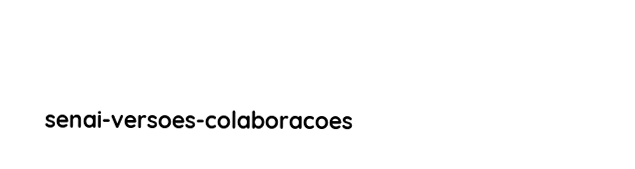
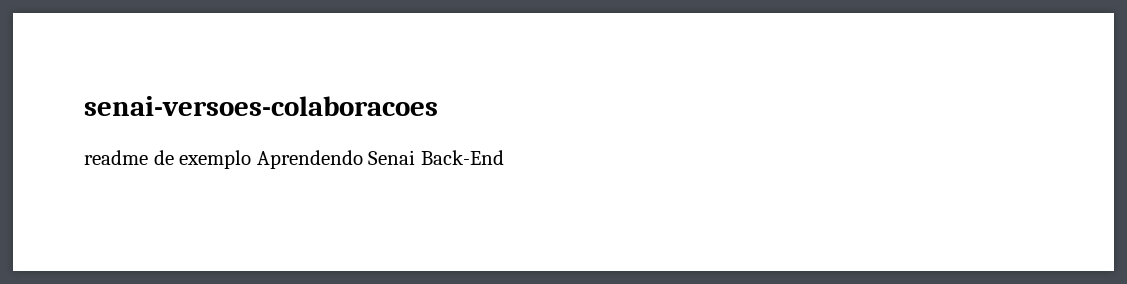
+ readme de exemplo Aprendendo Senai Back-End

